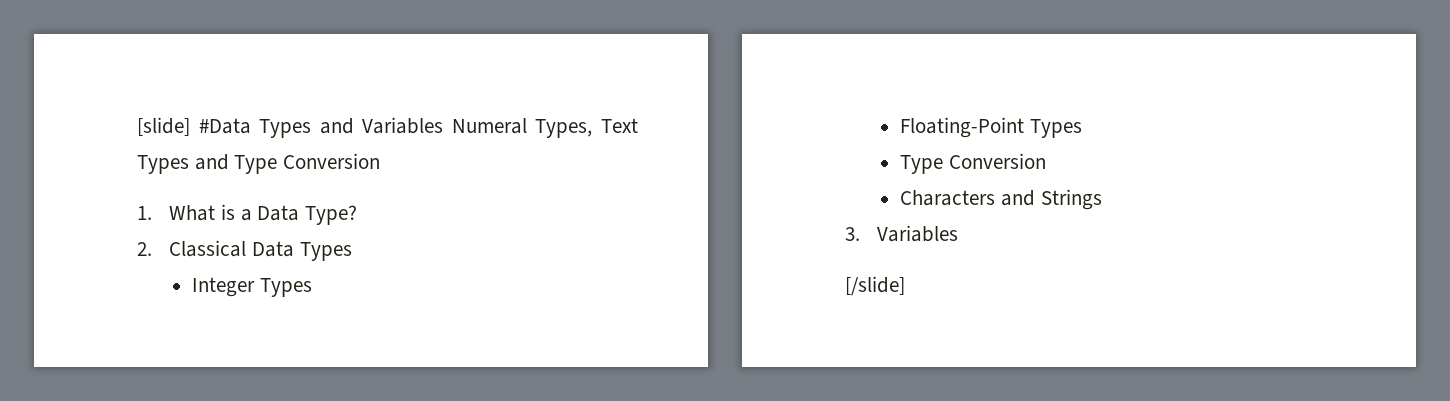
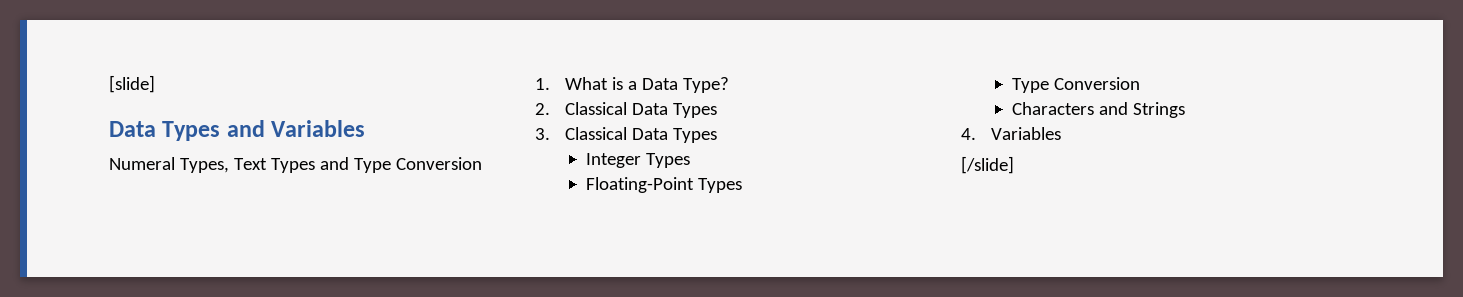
- [slide] #Data Types and Variables Numeral Types, Text Types and Type Conversion
+ [slide]
+ Data Types and Variables
+ Numeral Types, Text Types and Type Conversion
+ 3. Classical Data Types
- 3. Variables
+ 4. Variables

